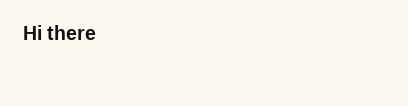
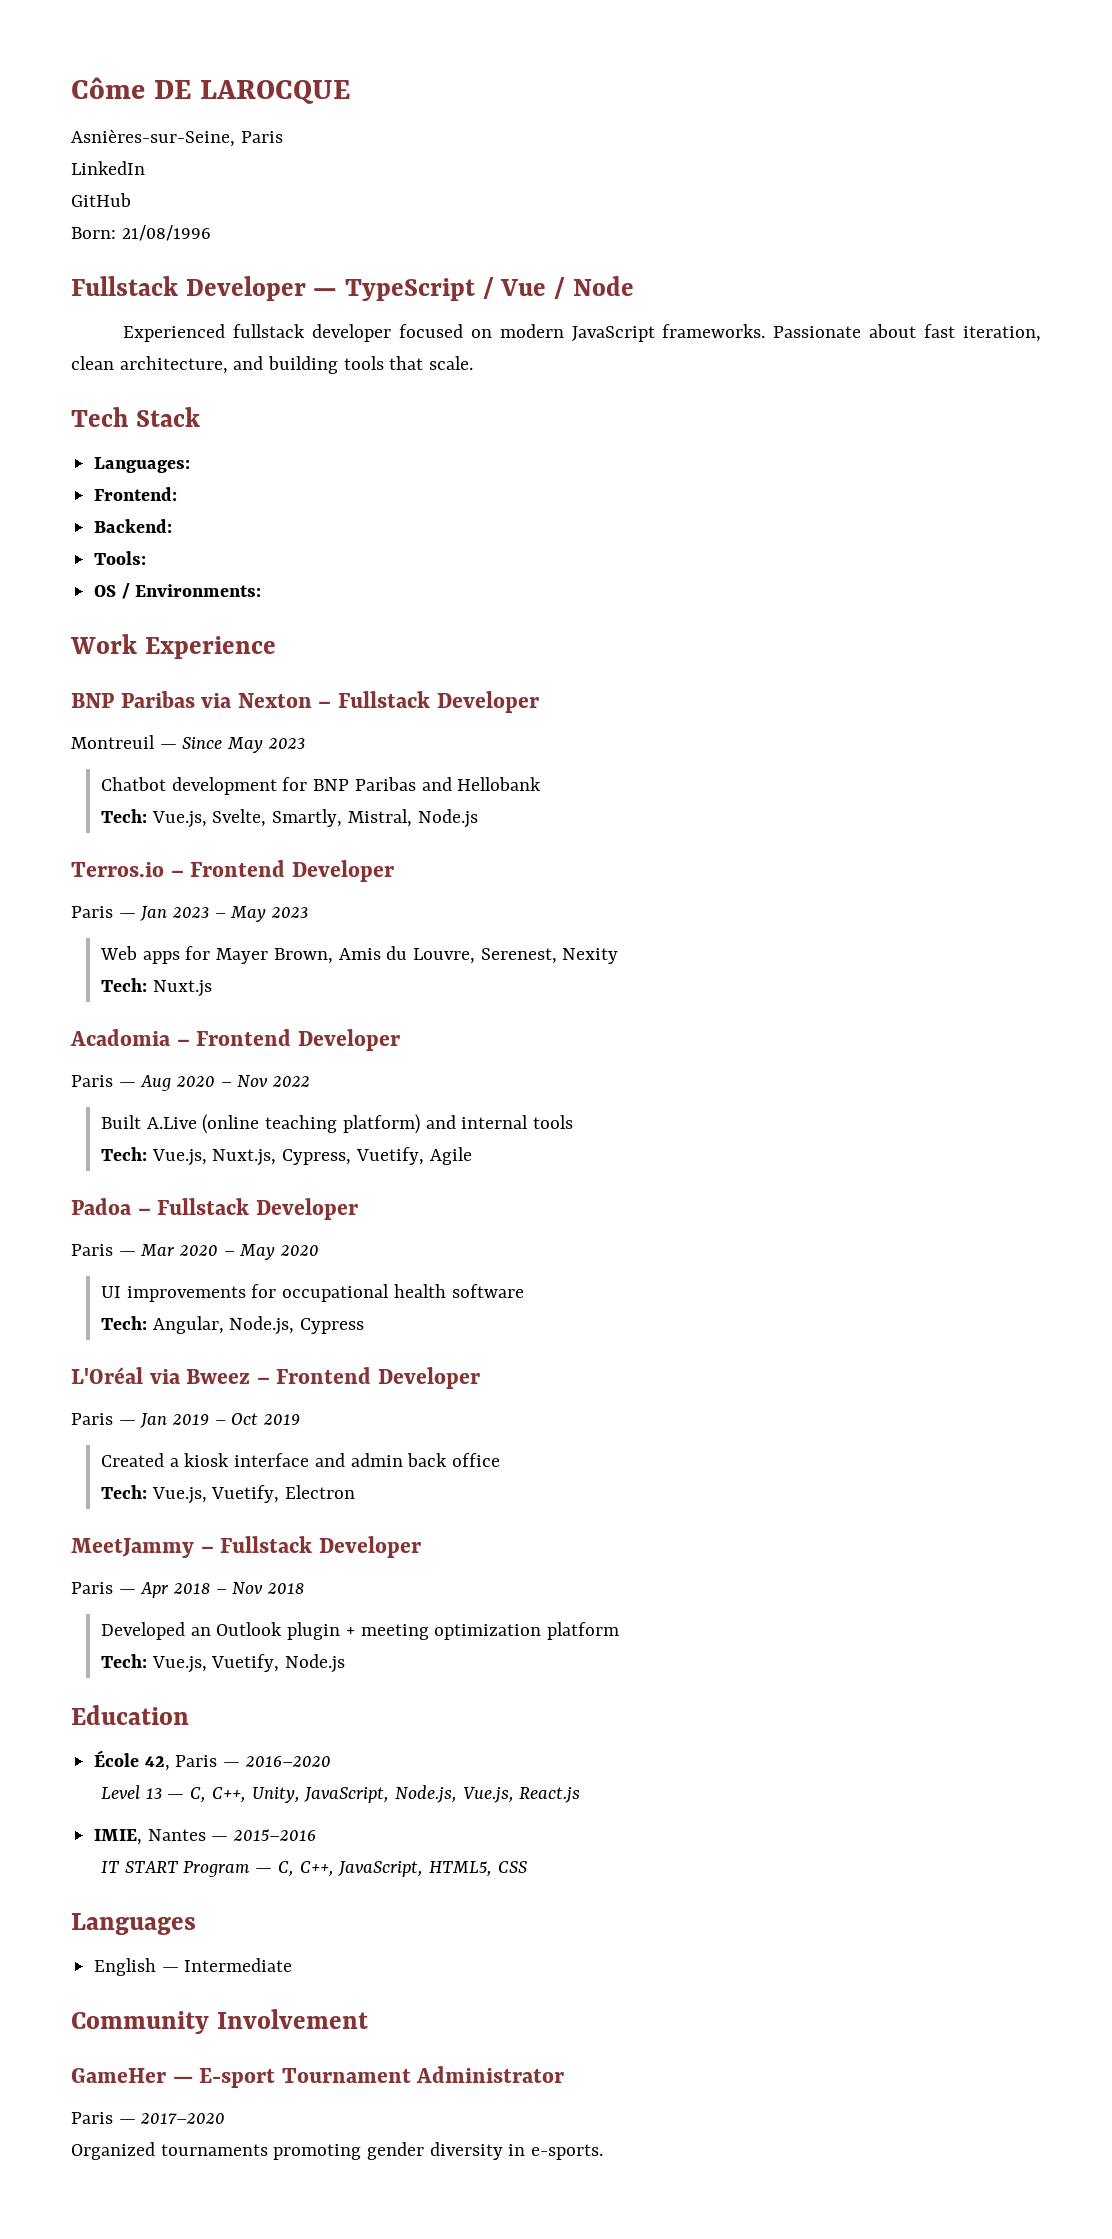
- Hi there
+ Côme DE LAROCQUE
+ Asnières-sur-Seine, Paris
+ LinkedIn
+ GitHub
+ Born: 21/08/1996
+ Fullstack Developer — TypeScript / Vue / Node
+ Experienced fullstack developer focused on modern JavaScript frameworks. Passionate about fast iteration, clean architecture, and building tools that scale.
+ Tech Stack
+ Languages:
+ Frontend:
+ Backend:
+ Tools:
+ OS / Environments:
+ Work Experience
+ BNP Paribas via Nexton – Fullstack Developer
+ Montreuil — Since May 2023
+ Chatbot development for BNP Paribas and Hellobank
+ Tech: Vue.js, Svelte, Smartly, Mistral, Node.js
+ Terros.io – Frontend Developer
+ Paris — Jan 2023 – May 2023
+ Web apps for Mayer Brown, Amis du Louvre, Serenest, Nexity
+ Tech: Nuxt.js
+ Acadomia – Frontend Developer
+ Paris — Aug 2020 – Nov 2022
+ Built A.Live (online teaching platform) and internal tools
+ Tech: Vue.js, Nuxt.js, Cypress, Vuetify, Agile
+ Padoa – Fullstack Developer
+ Paris — Mar 2020 – May 2020
+ UI improvements for occupational health software
+ Tech: Angular, Node.js, Cypress
+ L'Oréal via Bweez – Frontend Developer
+ Paris — Jan 2019 – Oct 2019
+ Created a kiosk interface and admin back office
+ Tech: Vue.js, Vuetify, Electron
+ MeetJammy – Fullstack Developer
+ Paris — Apr 2018 – Nov 2018
+ Developed an Outlook plugin + meeting optimization platform
+ Tech: Vue.js, Vuetify, Node.js
+ Education
+ École 42, Paris — 2016–2020
+ Level 13 — C, C++, Unity, JavaScript, Node.js, Vue.js, React.js
+ IMIE, Nantes — 2015–2016
+ IT START Program — C, C++, JavaScript, HTML5, CSS
+ Languages
+ English — Intermediate
+ Community Involvement
+ GameHer — E-sport Tournament Administrator
+ Paris — 2017–2020
+ Organized tournaments promoting gender diversity in e-sports.

